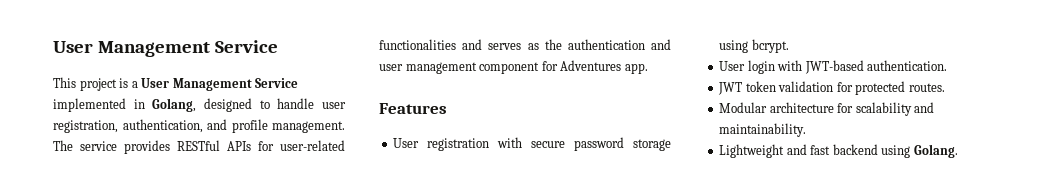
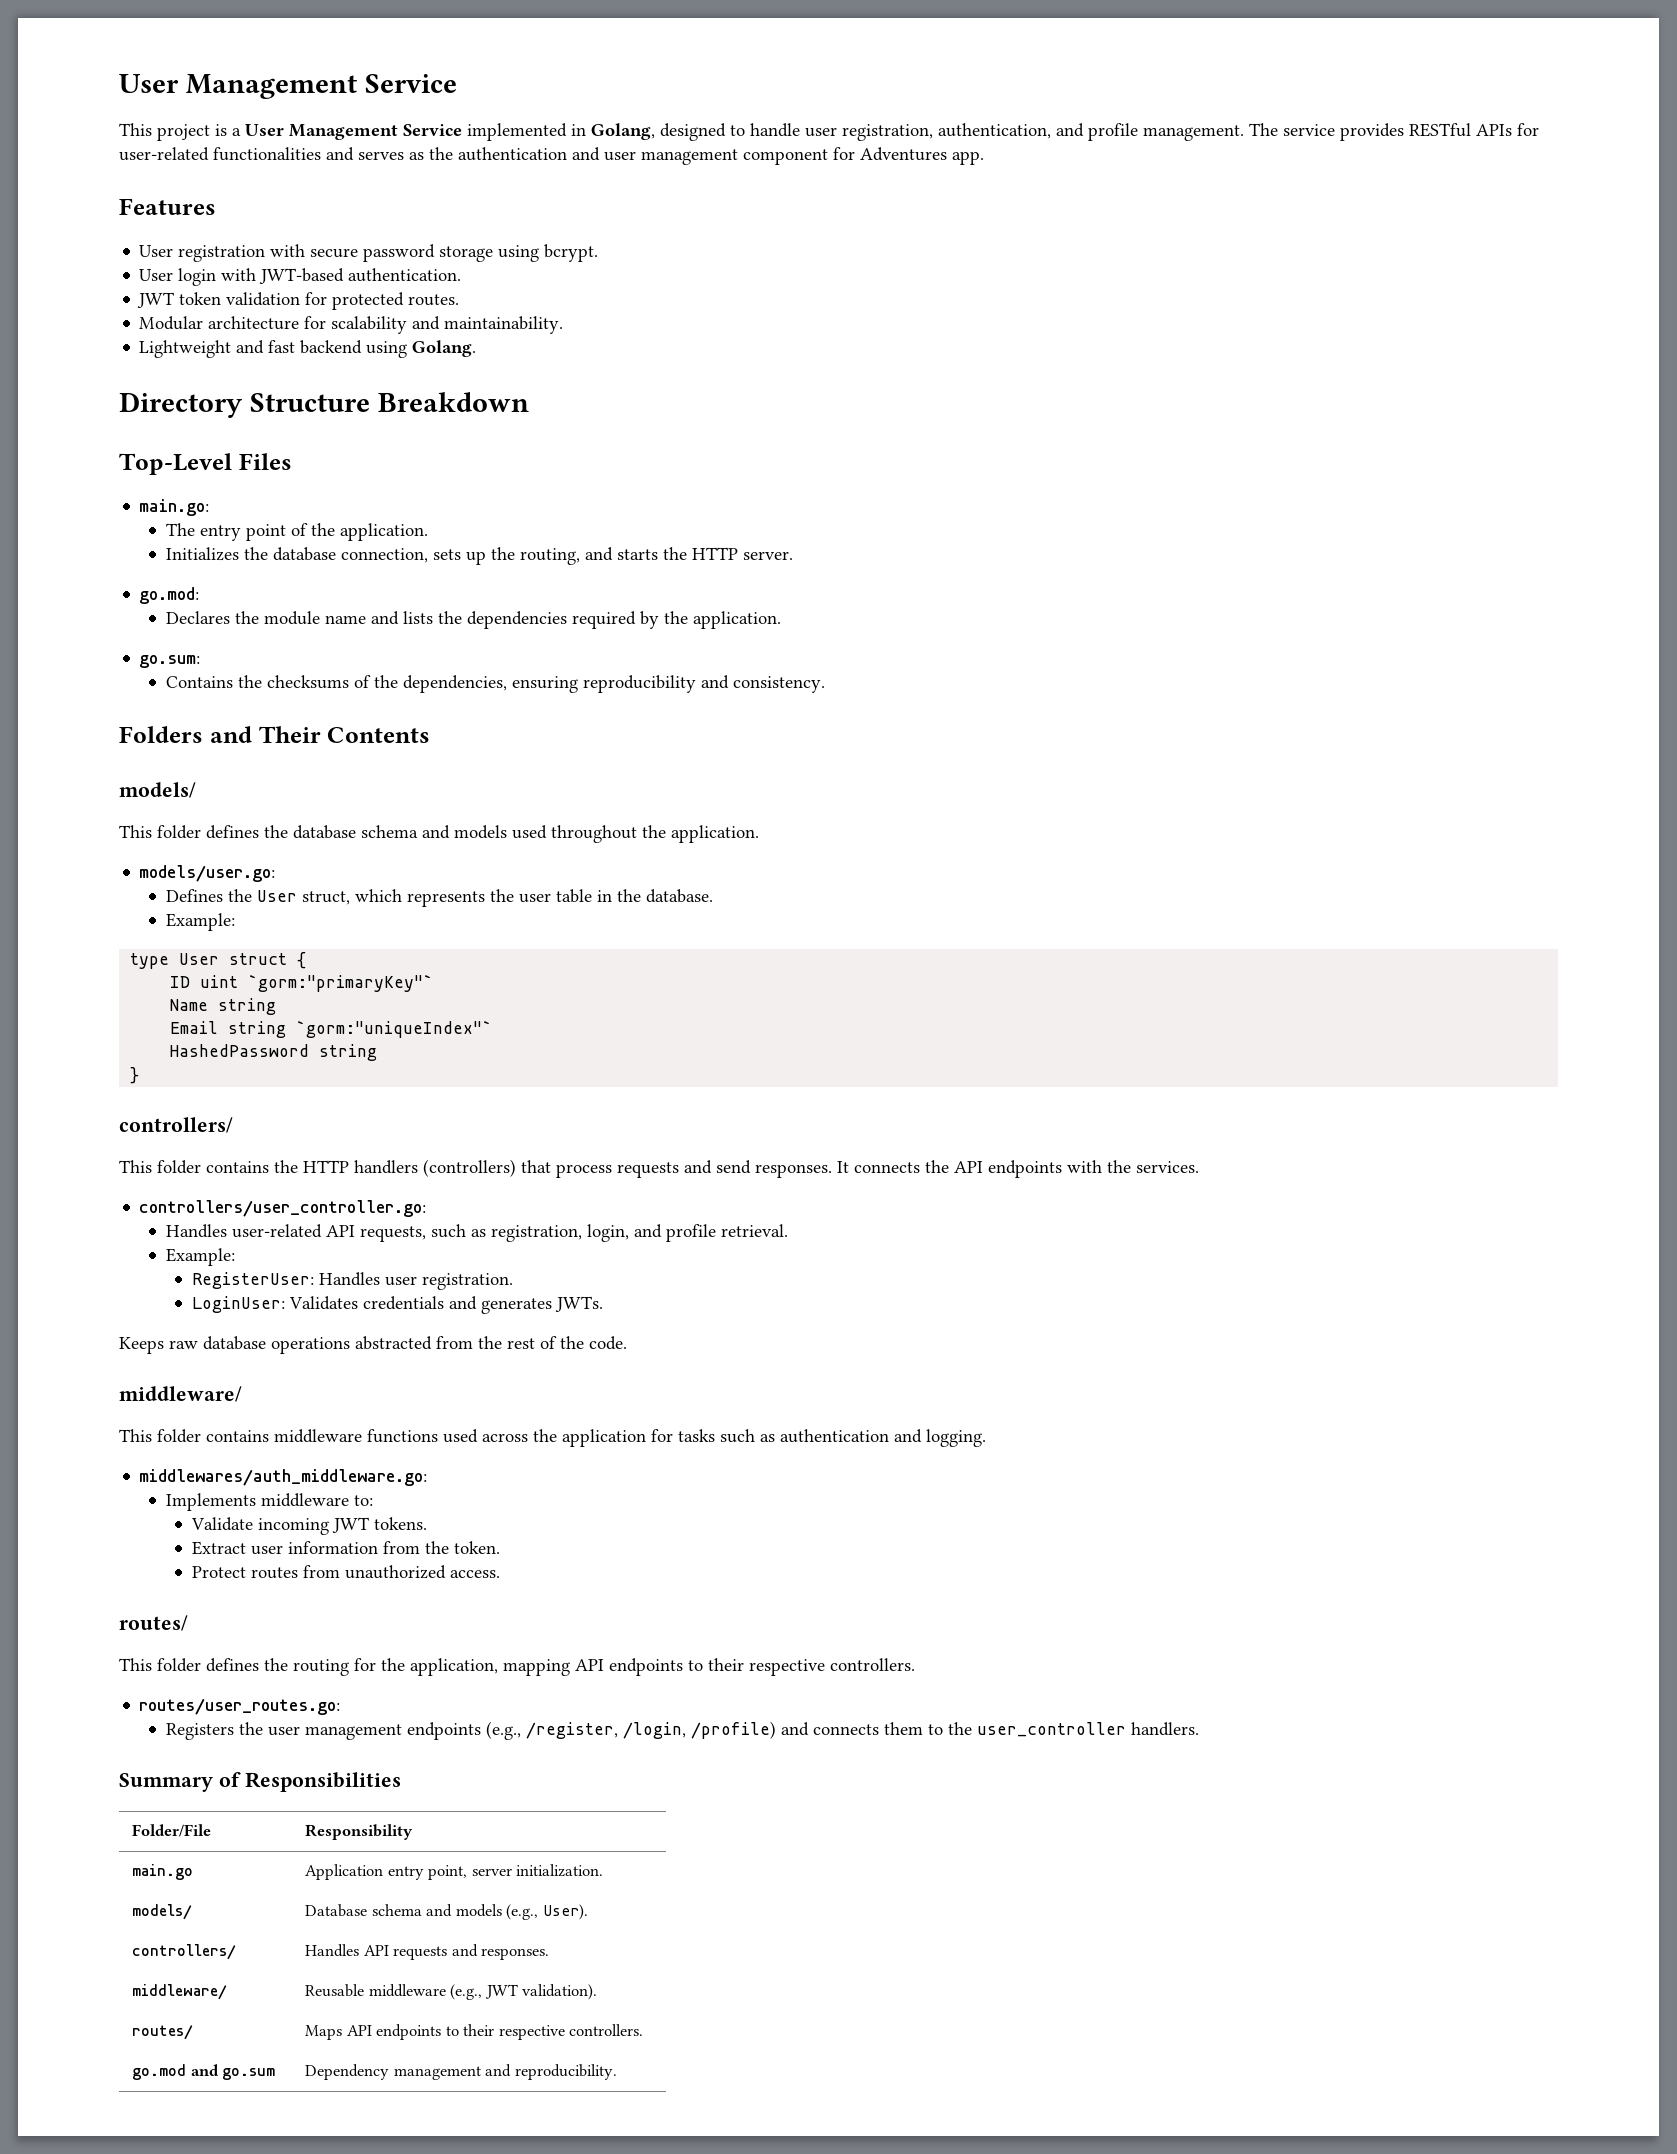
+ Directory Structure Breakdown
+ Top-Level Files
+ main.go:
+ The entry point of the application.
+ Initializes the database connection, sets up the routing, and starts the HTTP server.
+ go.mod:
+ Declares the module name and lists the dependencies required by the application.
+ go.sum:
+ Contains the checksums of the dependencies, ensuring reproducibility and consistency.
+ Folders and Their Contents
+ models/
+ This folder defines the database schema and models used throughout the application.
+ models/user.go:
+ Defines the User struct, which represents the user table in the database.
+ Example:
+ type User struct {
+ ID uint `gorm:"primaryKey"`
+ Name string
+ Email string `gorm:"uniqueIndex"`
+ HashedPassword string
+ }
+ controllers/
+ This folder contains the HTTP handlers (controllers) that process requests and send responses. It connects the API endpoints with the services.
+ controllers/user_controller.go:
+ Handles user-related API requests, such as registration, login, and profile retrieval.
+ Example:
+ RegisterUser: Handles user registration.
+ LoginUser: Validates credentials and generates JWTs.
+ Keeps raw database operations abstracted from the rest of the code.
+ middleware/
+ This folder contains middleware functions used across the application for tasks such as authentication and logging.
+ middlewares/auth_middleware.go:
+ Implements middleware to:
+ Validate incoming JWT tokens.
+ Extract user information from the token.
+ Protect routes from unauthorized access.
+ routes/
+ This folder defines the routing for the application, mapping API endpoints to their respective controllers.
+ routes/user_routes.go:
+ Registers the user management endpoints (e.g., /register, /login, /profile) and connects them to the user_controller handlers.
+ Summary of Responsibilities
+ Folder/File | Responsibility
+ main.go | Application entry point, server initialization.
+ models/ | Database schema and models (e.g., User).
+ controllers/ | Handles API requests and responses.
+ middleware/ | Reusable middleware (e.g., JWT validation).
+ routes/ | Maps API endpoints to their respective controllers.
+ go.mod and go.sum | Dependency management and reproducibility.

